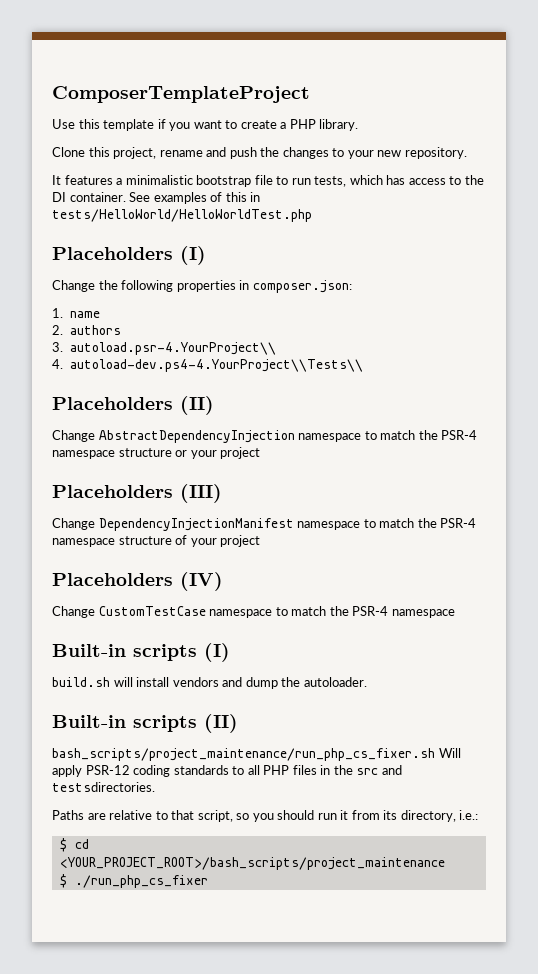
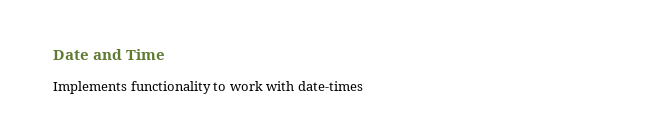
- ComposerTemplateProject
- Use this template if you want to create a PHP library.
- Clone this project, rename and push the changes to your new repository.
- It features a minimalistic bootstrap file to run tests, which has access to the DI container. See examples of this in tests/HelloWorld/HelloWorldTest.php
- Placeholders (I)
- Change the following properties in composer.json:
- 1. name
- 2. authors
- 3. autoload.psr-4.YourProject\\
- 4. autoload-dev.ps4-4.YourProject\\Tests\\
- Placeholders (II)
- Change AbstractDependencyInjection namespace to match the PSR-4 namespace structure or your project
- Placeholders (III)
- Change DependencyInjectionManifest namespace to match the PSR-4 namespace structure of your project
- Placeholders (IV)
- Change CustomTestCase namespace to match the PSR-4 namespace
- Built-in scripts (I)
- build.sh will install vendors and dump the autoloader.
- Built-in scripts (II)
- bash_scripts/project_maintenance/run_php_cs_fixer.sh Will apply PSR-12 coding standards to all PHP files in the src and testsdirectories.
- Paths are relative to that script, so you should run it from its directory, i.e.:
- $ cd <YOUR_PROJECT_ROOT>/bash_scripts/project_maintenance
- $ ./run_php_cs_fixer
+ Date and Time
+ Implements functionality to work with date-times

